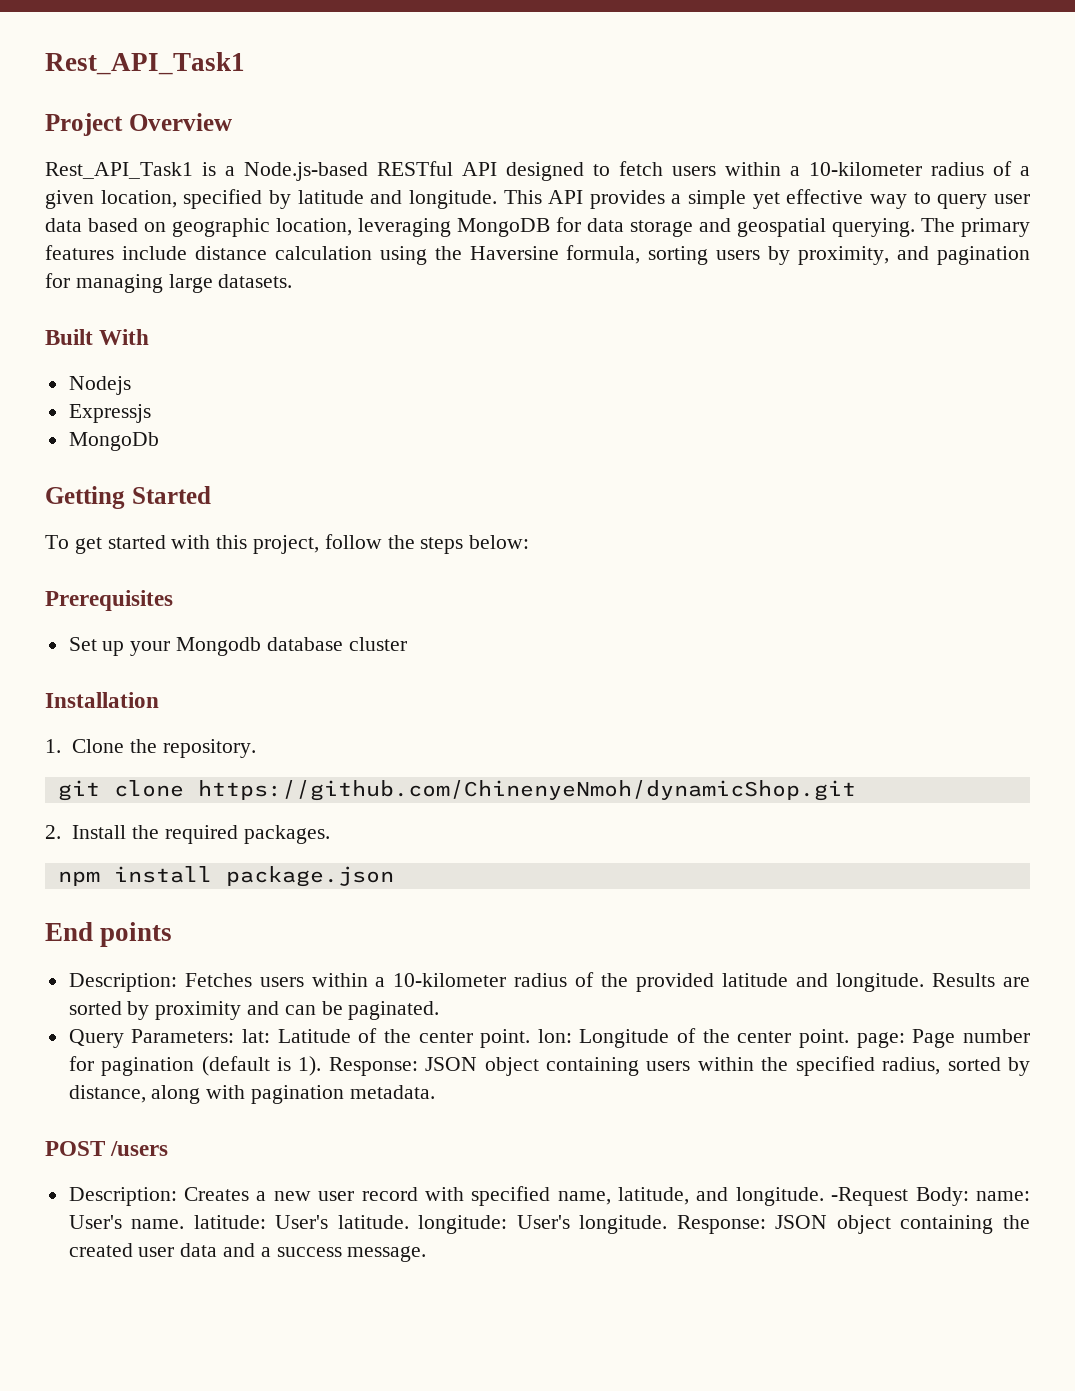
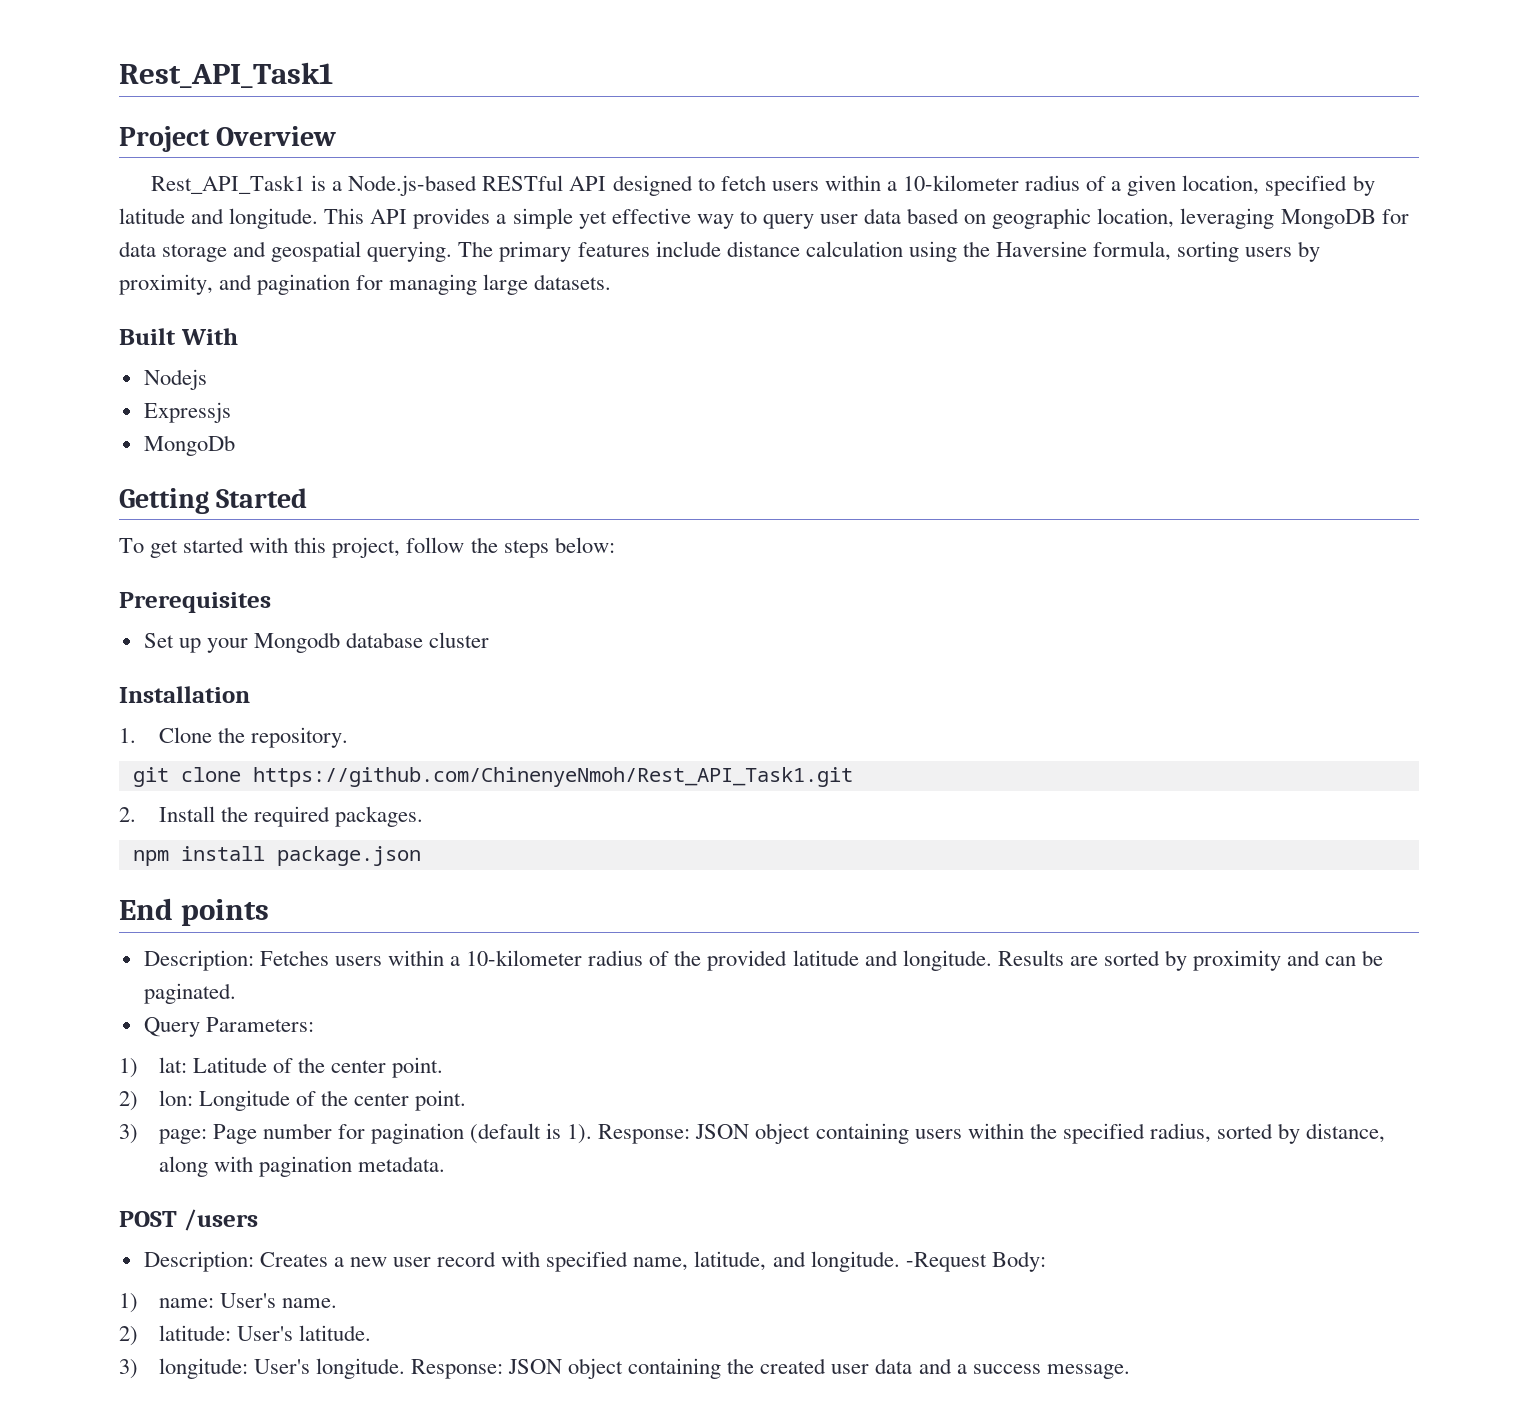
- git clone https://github.com/ChinenyeNmoh/dynamicShop.git
+ git clone https://github.com/ChinenyeNmoh/Rest_API_Task1.git
- Query Parameters: lat: Latitude of the center point. lon: Longitude of the center point. page: Page number for pagination (default is 1).
+ Query Parameters:
+ 1) lat: Latitude of the center point.
+ 2) lon: Longitude of the center point.
+ 3) page: Page number for pagination (default is 1).
- -Request Body: name: User's name. latitude: User's latitude. longitude: User's longitude.
+ -Request Body:
+ 1) name: User's name.
+ 2) latitude: User's latitude.
+ 3) longitude: User's longitude.

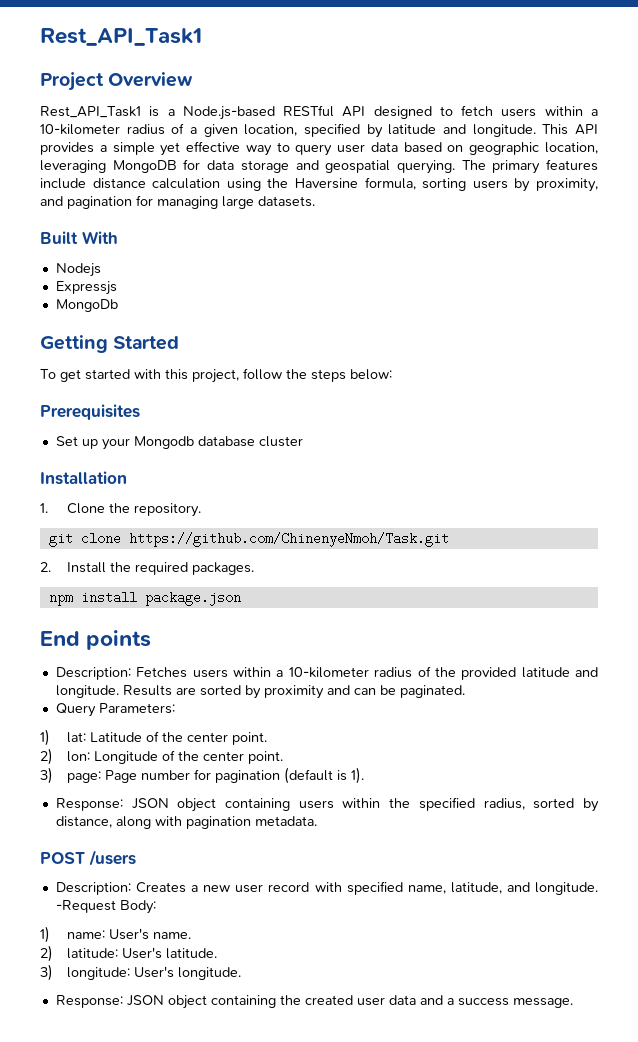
- git clone https://github.com/ChinenyeNmoh/Rest_API_Task1.git
+ git clone https://github.com/ChinenyeNmoh/Task.git
- 3) page: Page number for pagination (default is 1). Response: JSON object containing users within the specified radius, sorted by distance, along with pagination metadata.
+ 3) page: Page number for pagination (default is 1).
+ Response: JSON object containing users within the specified radius, sorted by distance, along with pagination metadata.
- 3) longitude: User's longitude. Response: JSON object containing the created user data and a success message.
+ 3) longitude: User's longitude.
+ Response: JSON object containing the created user data and a success message.

